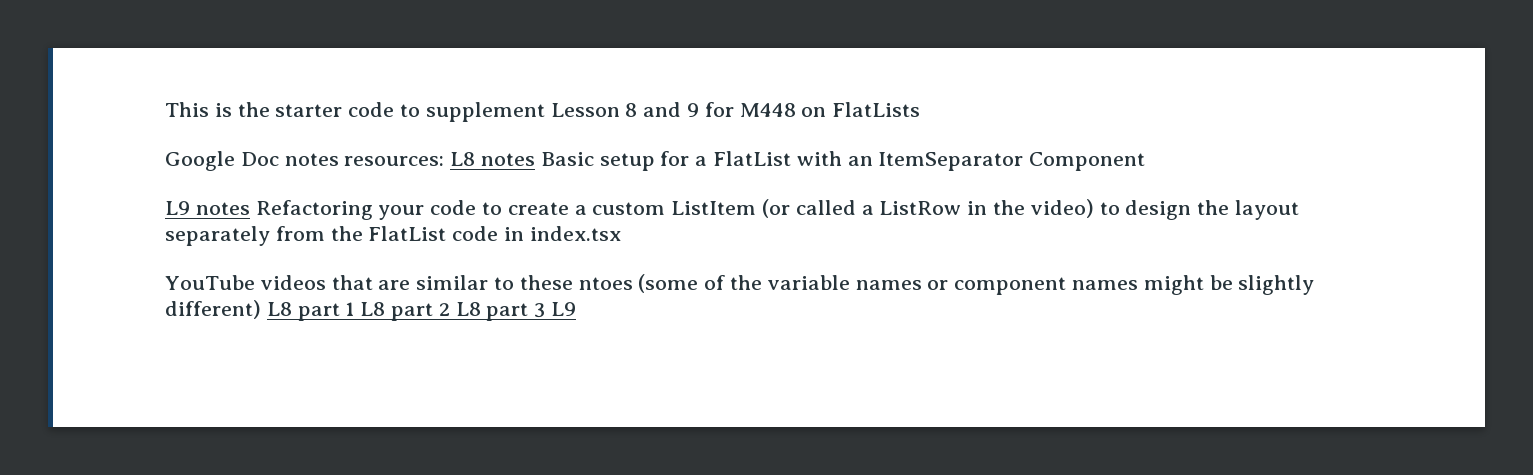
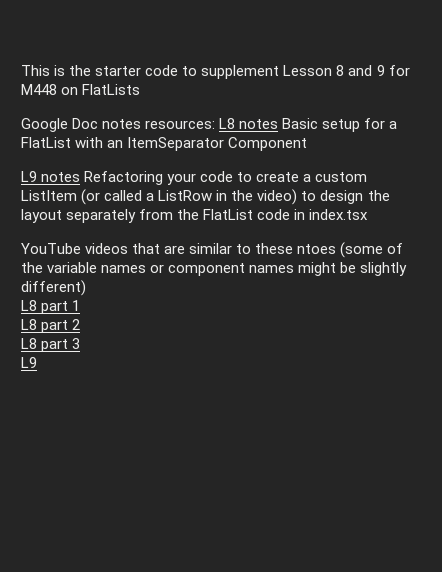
- YouTube videos that are similar to these ntoes (some of the variable names or component names might be slightly different) L8 part 1 L8 part 2 L8 part 3 L9
+ YouTube videos that are similar to these ntoes (some of the variable names or component names might be slightly different)
+ L8 part 1
+ L8 part 2
+ L8 part 3
+ L9

